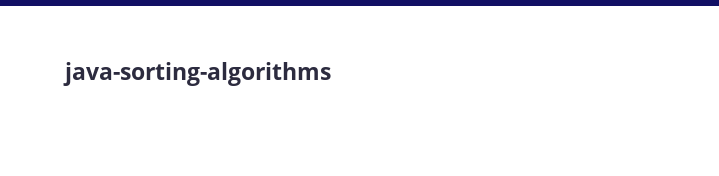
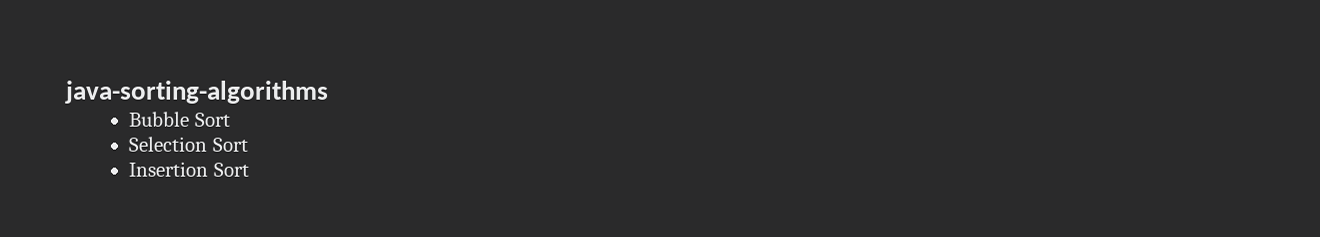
+ Bubble Sort
+ Selection Sort
+ Insertion Sort

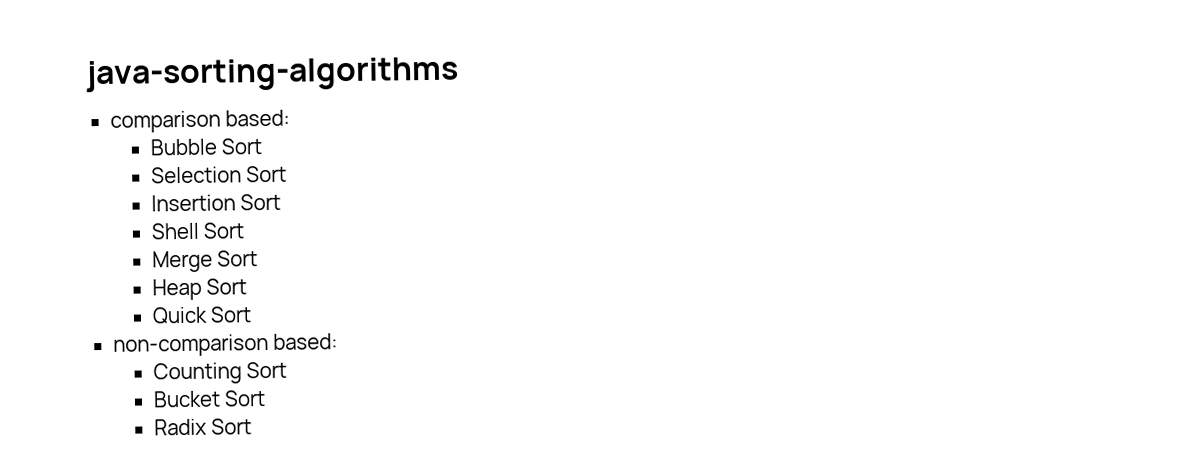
+ comparison based:
+ Shell Sort
+ Merge Sort
+ Heap Sort
+ Quick Sort
+ non-comparison based:
+ Counting Sort
+ Bucket Sort
+ Radix Sort

